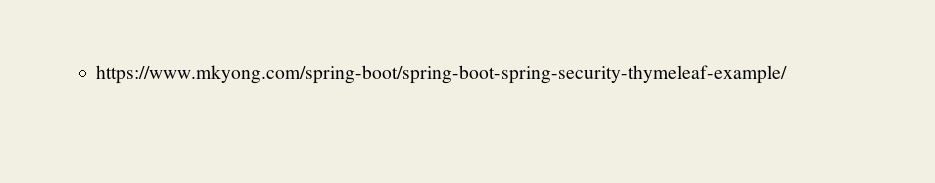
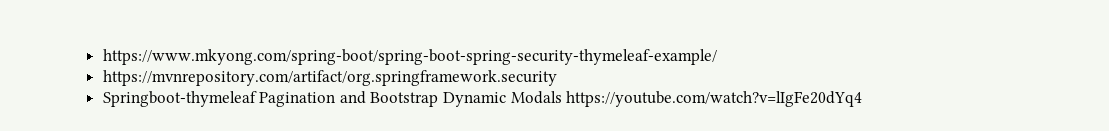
+ https://mvnrepository.com/artifact/org.springframework.security
+ Springboot-thymeleaf Pagination and Bootstrap Dynamic Modals https://youtube.com/watch?v=lIgFe20dYq4

